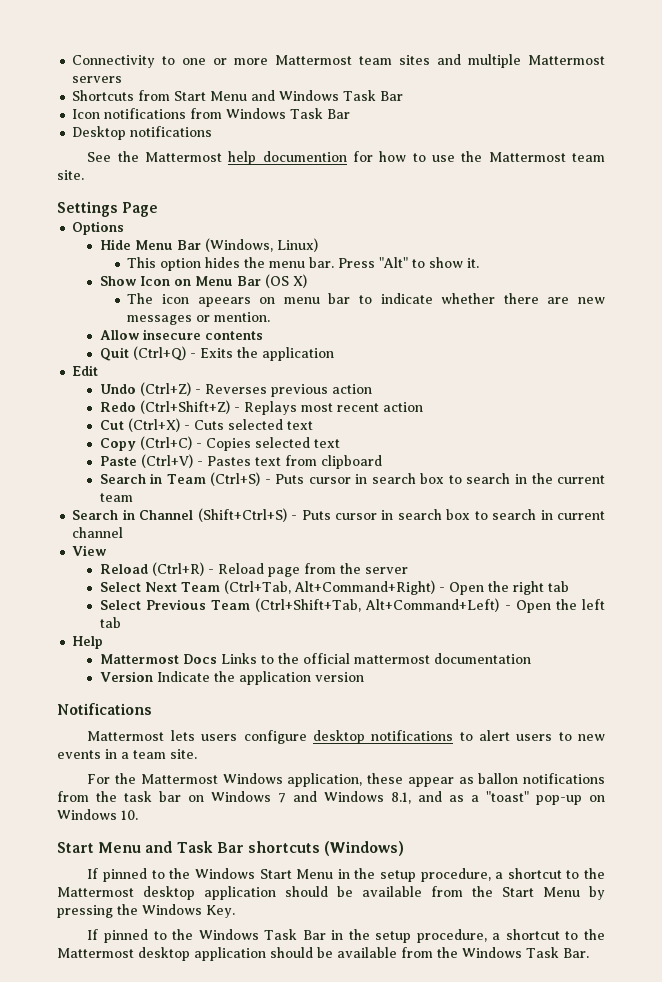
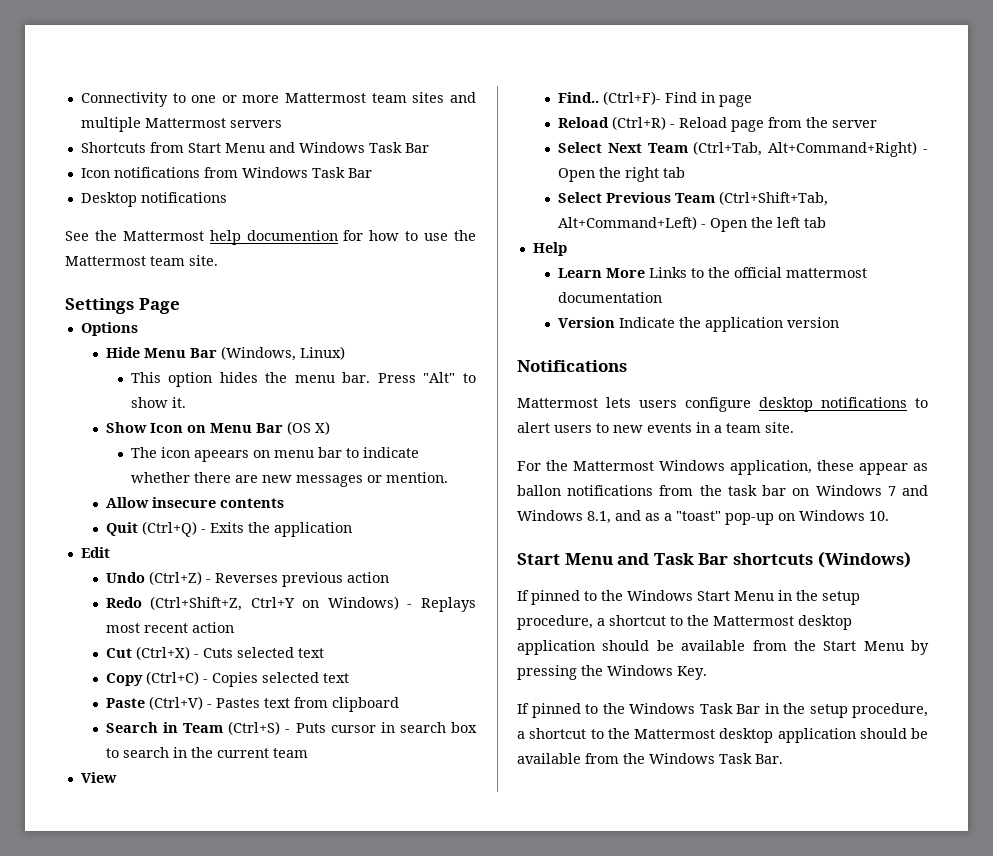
- Redo (Ctrl+Shift+Z) - Replays most recent action
+ Redo (Ctrl+Shift+Z, Ctrl+Y on Windows) - Replays most recent action
- Search in Channel (Shift+Ctrl+S) - Puts cursor in search box to search in current channel
  View
+ Find.. (Ctrl+F)- Find in page
- Mattermost Docs Links to the official mattermost documentation
+ Learn More Links to the official mattermost documentation

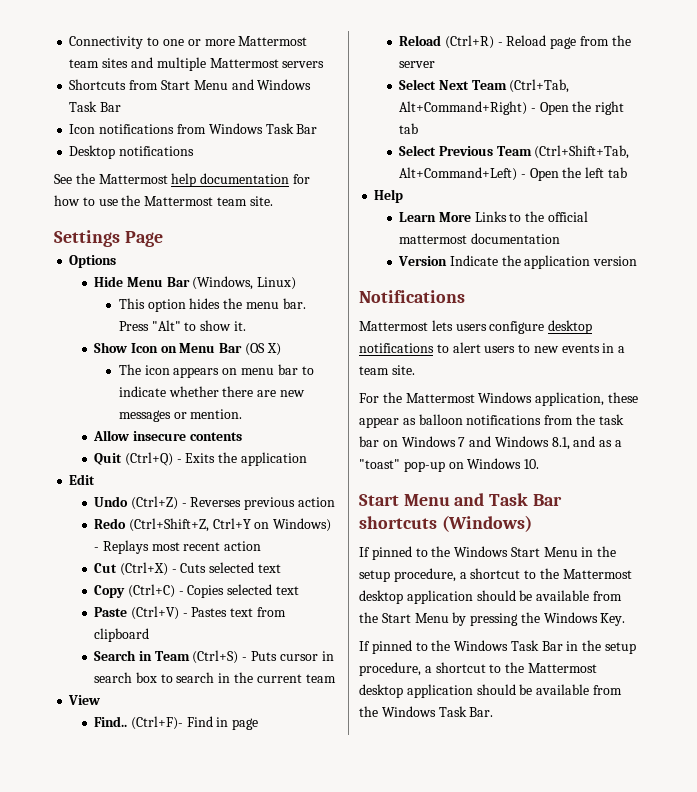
- See the Mattermost help documention for how to use the Mattermost team site.
+ See the Mattermost help documentation for how to use the Mattermost team site.
- The icon apeears on menu bar to indicate whether there are new messages or mention.
+ The icon appears on menu bar to indicate whether there are new messages or mention.
- For the Mattermost Windows application, these appear as ballon notifications from the task bar on Windows 7 and Windows 8.1, and as a "toast" pop-up on Windows 10.
+ For the Mattermost Windows application, these appear as balloon notifications from the task bar on Windows 7 and Windows 8.1, and as a "toast" pop-up on Windows 10.

